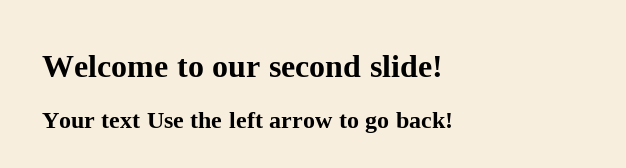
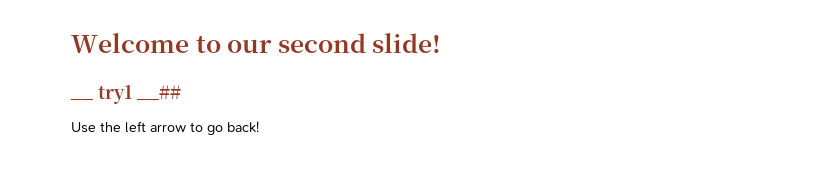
- Your text Use the left arrow to go back!
+ __ try1 __##
+ Use the left arrow to go back!

